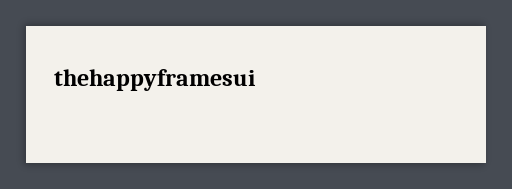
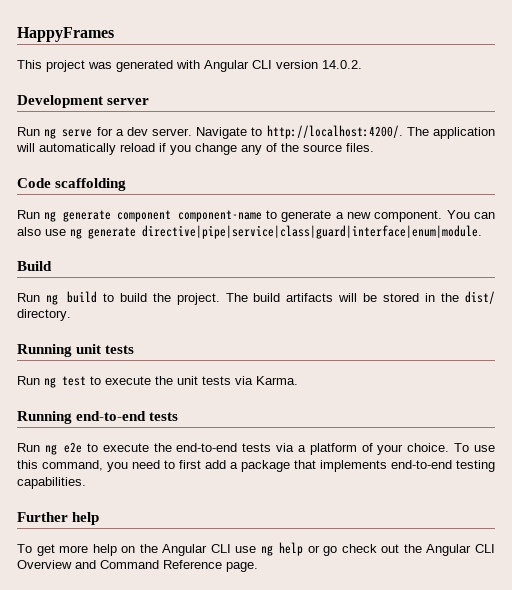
- thehappyframesui
+ HappyFrames
+ This project was generated with Angular CLI version 14.0.2.
+ Development server
+ Run ng serve for a dev server. Navigate to http://localhost:4200/. The application will automatically reload if you change any of the source files.
+ Code scaffolding
+ Run ng generate component component-name to generate a new component. You can also use ng generate directive|pipe|service|class|guard|interface|enum|module.
+ Build
+ Run ng build to build the project. The build artifacts will be stored in the dist/ directory.
+ Running unit tests
+ Run ng test to execute the unit tests via Karma.
+ Running end-to-end tests
+ Run ng e2e to execute the end-to-end tests via a platform of your choice. To use this command, you need to first add a package that implements end-to-end testing capabilities.
+ Further help
+ To get more help on the Angular CLI use ng help or go check out the Angular CLI Overview and Command Reference page.

